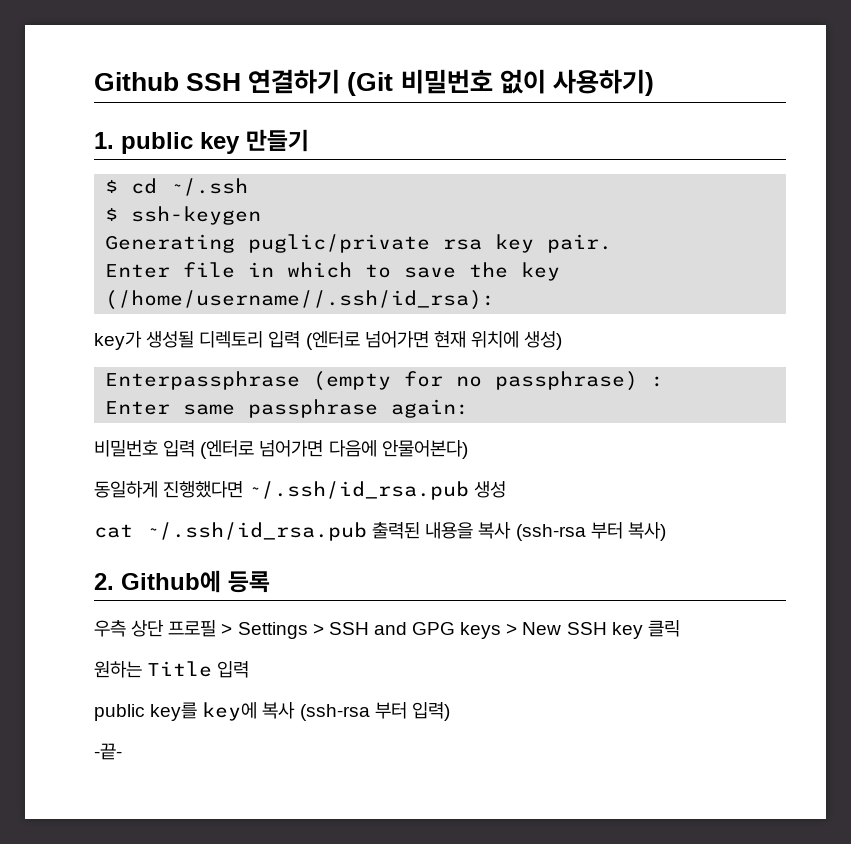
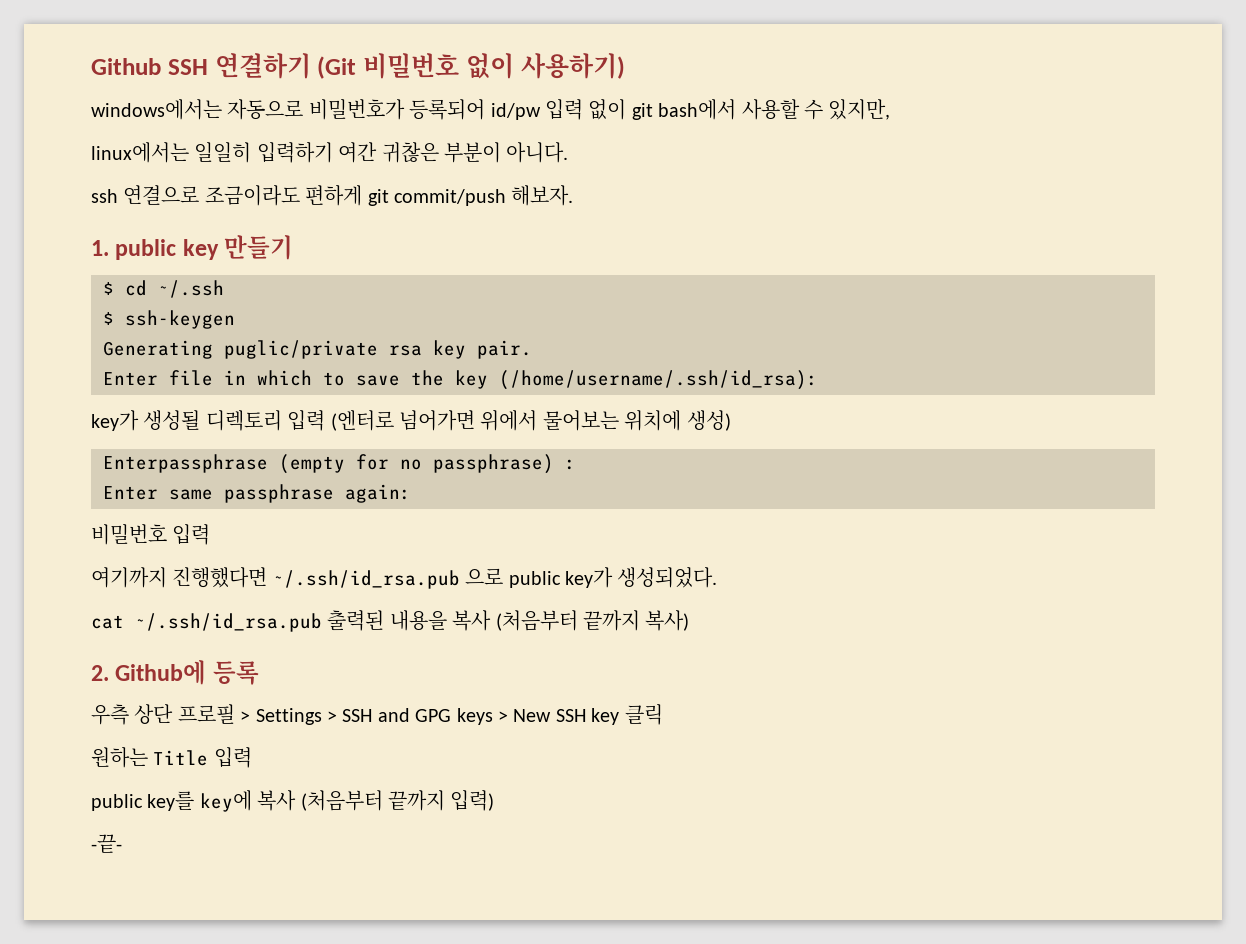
+ windows에서는 자동으로 비밀번호가 등록되어 id/pw 입력 없이 git bash에서 사용할 수 있지만,
+ linux에서는 일일히 입력하기 여간 귀찮은 부분이 아니다.
+ ssh 연결으로 조금이라도 편하게 git commit/push 해보자.
- Enter file in which to save the key (/home/username//.ssh/id_rsa):
+ Enter file in which to save the key (/home/username/.ssh/id_rsa):
- key가 생성될 디렉토리 입력 (엔터로 넘어가면 현재 위치에 생성)
+ key가 생성될 디렉토리 입력 (엔터로 넘어가면 위에서 물어보는 위치에 생성)
- 비밀번호 입력 (엔터로 넘어가면 다음에 안물어본다)
- 동일하게 진행했다면 ~/.ssh/id_rsa.pub 생성
+ 비밀번호 입력
+ 여기까지 진행했다면 ~/.ssh/id_rsa.pub 으로 public key가 생성되었다.
- cat ~/.ssh/id_rsa.pub 출력된 내용을 복사 (ssh-rsa 부터 복사)
+ cat ~/.ssh/id_rsa.pub 출력된 내용을 복사 (처음부터 끝까지 복사)
- public key를 key에 복사 (ssh-rsa 부터 입력)
+ public key를 key에 복사 (처음부터 끝까지 입력)

